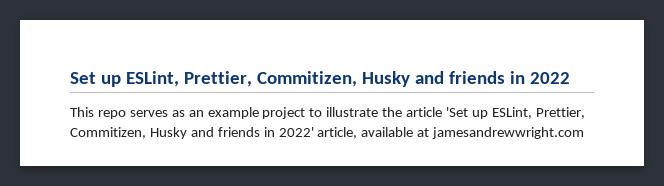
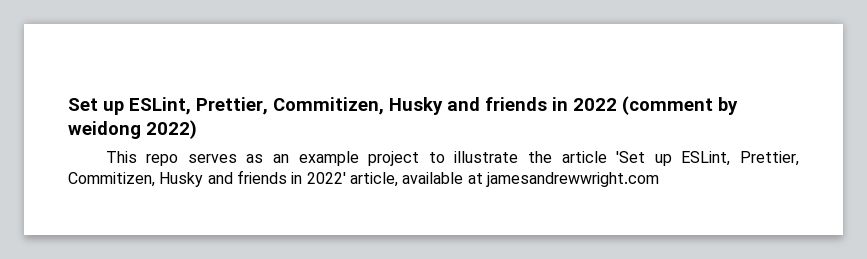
- Set up ESLint, Prettier, Commitizen, Husky and friends in 2022
+ Set up ESLint, Prettier, Commitizen, Husky and friends in 2022 (comment by weidong 2022)

